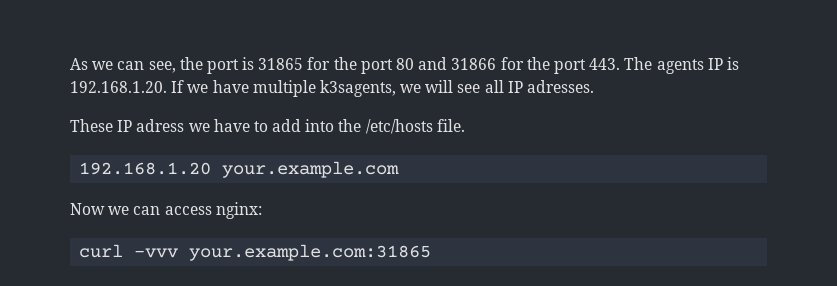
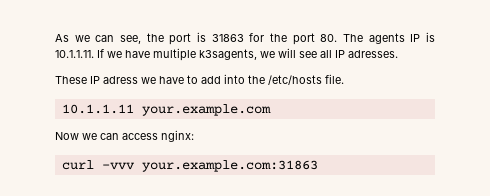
- As we can see, the port is 31865 for the port 80 and 31866 for the port 443. The agents IP is 192.168.1.20. If we have multiple k3sagents, we will see all IP adresses.
+ As we can see, the port is 31863 for the port 80. The agents IP is 10.1.1.11. If we have multiple k3sagents, we will see all IP adresses.
- 192.168.1.20 your.example.com
+ 10.1.1.11 your.example.com
- curl -vvv your.example.com:31865
+ curl -vvv your.example.com:31863

